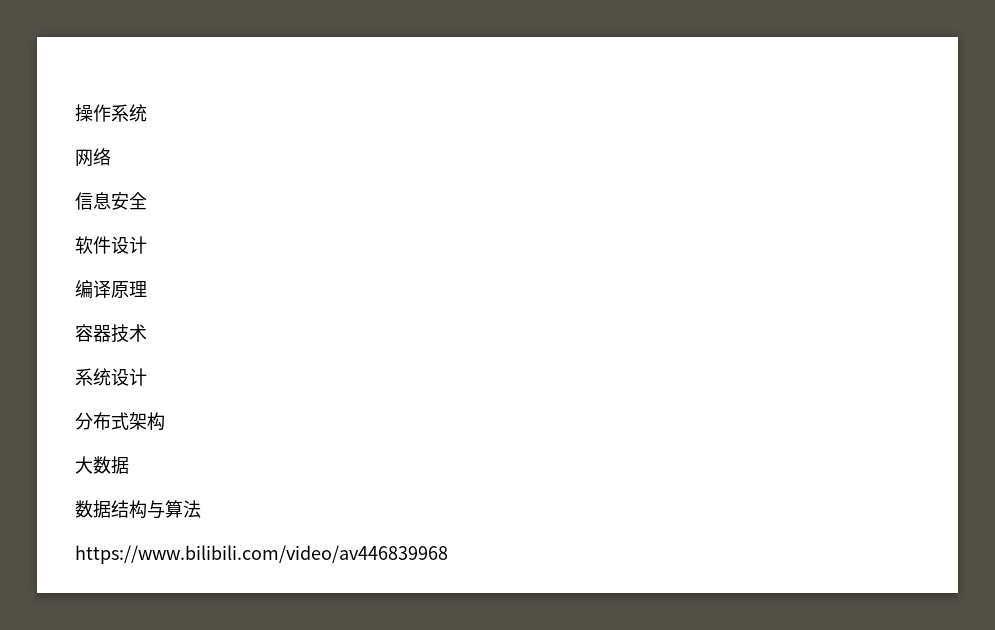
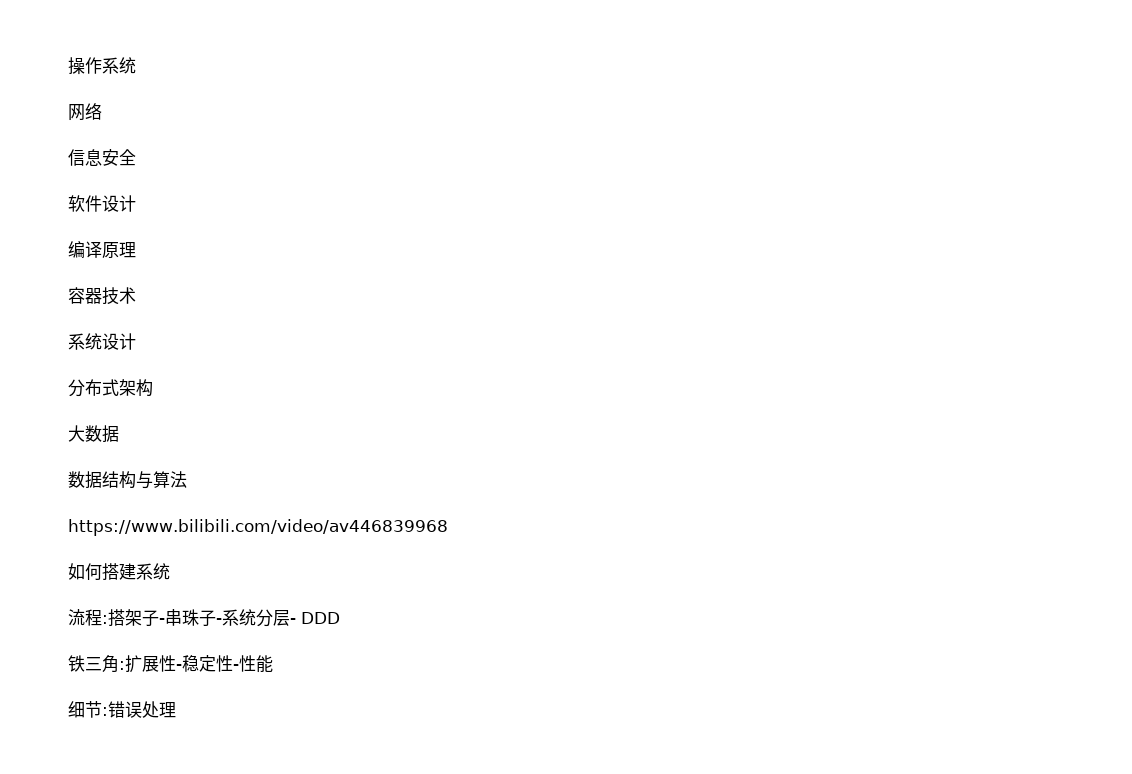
+ 如何搭建系统
+ 流程:搭架子-串珠子-系统分层- DDD
+ 铁三角:扩展性-稳定性-性能
+ 细节:错误处理

